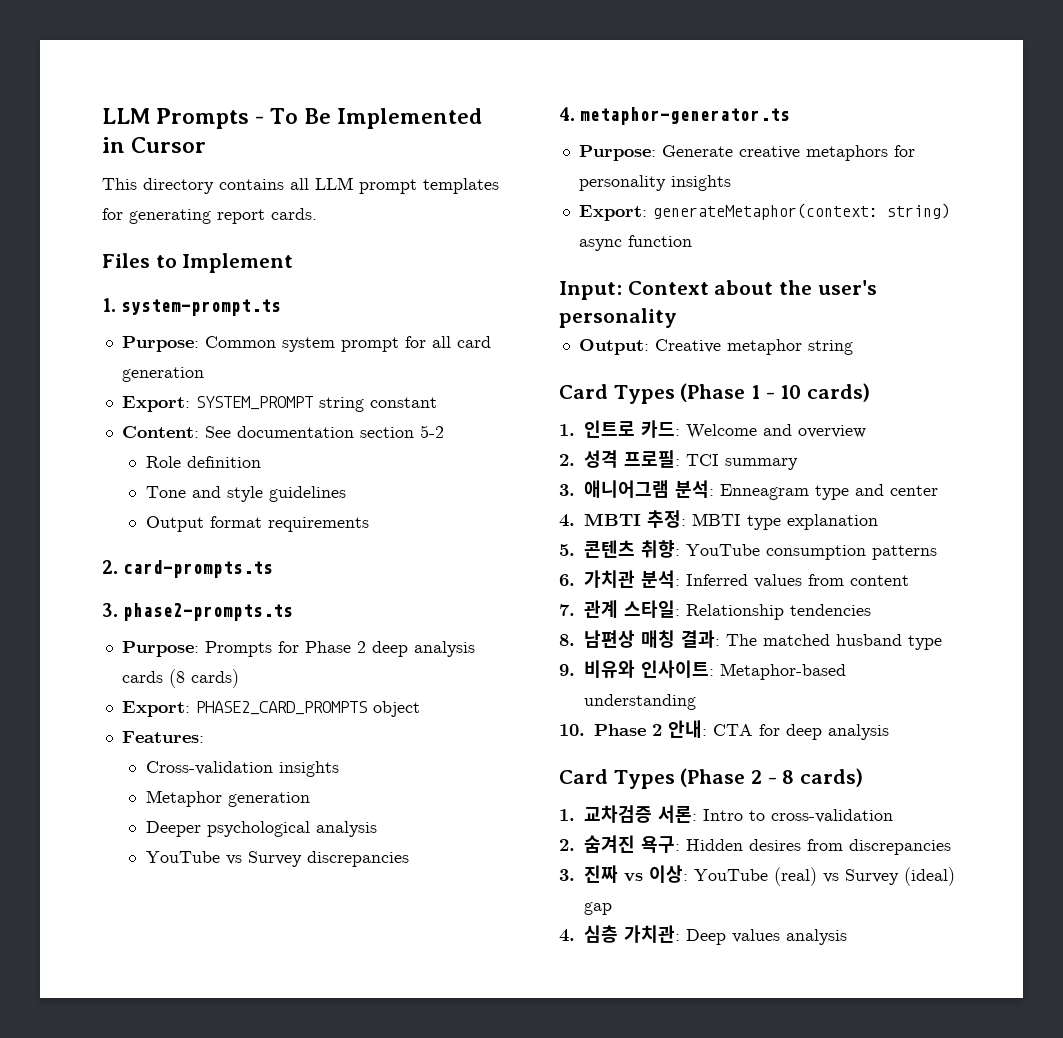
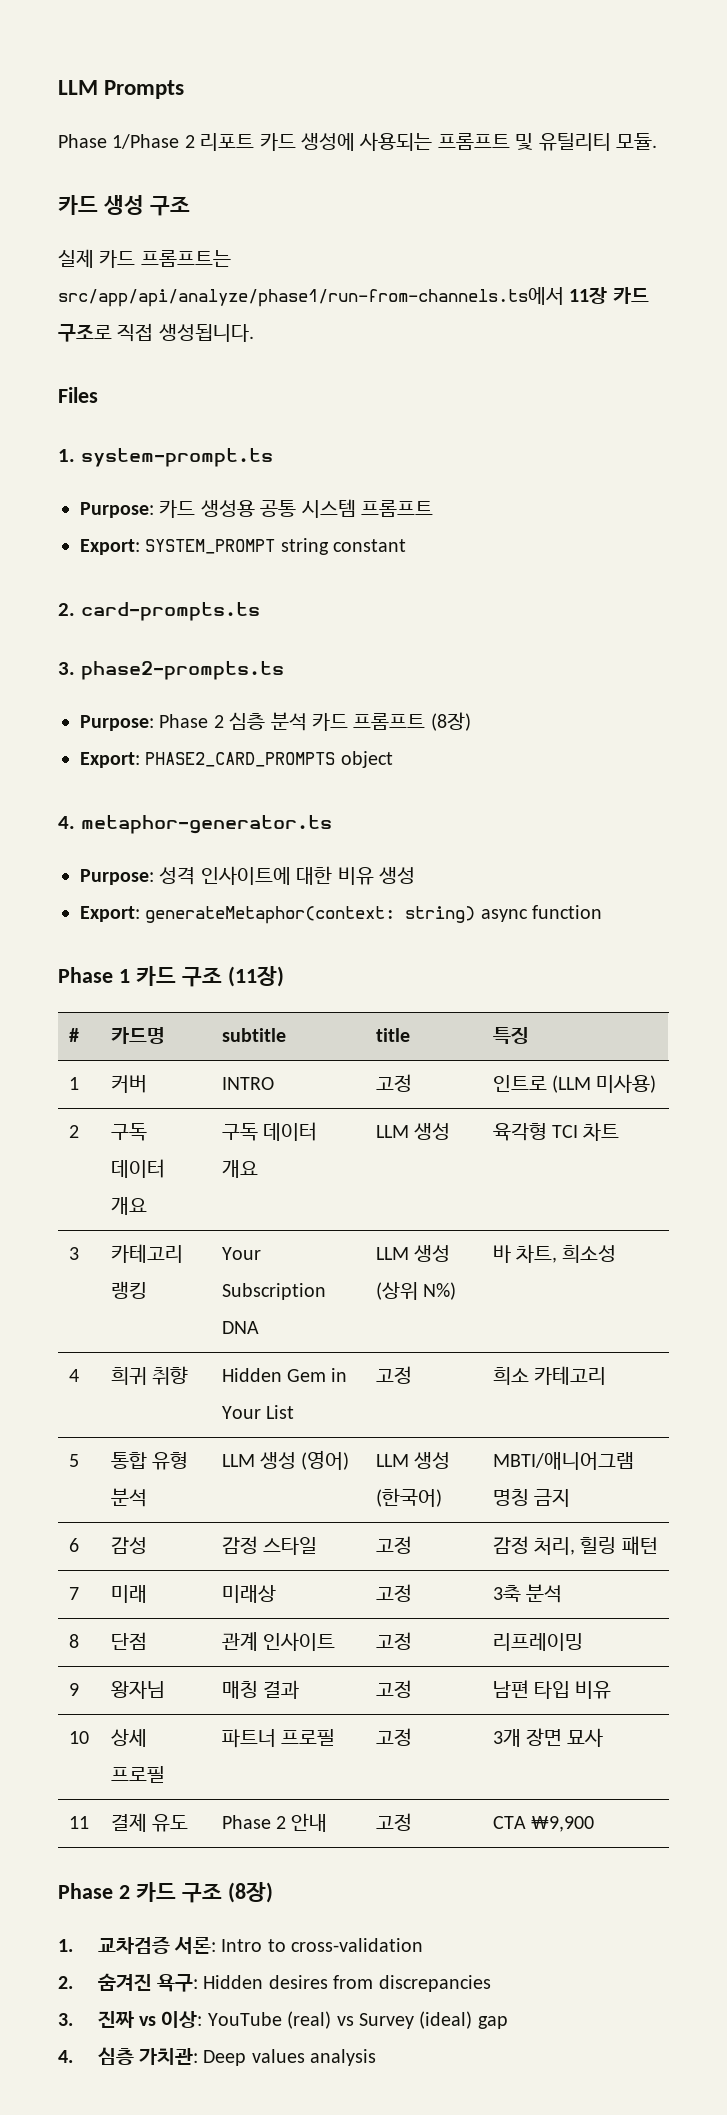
- LLM Prompts - To Be Implemented in Cursor
- This directory contains all LLM prompt templates for generating report cards.
+ LLM Prompts
+ Phase 1/Phase 2 리포트 카드 생성에 사용되는 프롬프트 및 유틸리티 모듈.
+ 카드 생성 구조
+ 실제 카드 프롬프트는 src/app/api/analyze/phase1/run-from-channels.ts에서 11장 카드 구조로 직접 생성됩니다.
- Files to Implement
+ Files
- Purpose: Common system prompt for all card generation
+ Purpose: 카드 생성용 공통 시스템 프롬프트
  Export: SYSTEM_PROMPT string constant
- Content: See documentation section 5-2
- Role definition
- Tone and style guidelines
- Output format requirements
- Purpose: Prompts for Phase 2 deep analysis cards (8 cards)
+ Purpose: Phase 2 심층 분석 카드 프롬프트 (8장)
  Export: PHASE2_CARD_PROMPTS object
- Features:
- Cross-validation insights
- Metaphor generation
- Deeper psychological analysis
- YouTube vs Survey discrepancies
  4. metaphor-generator.ts
- Purpose: Generate creative metaphors for personality insights
+ Purpose: 성격 인사이트에 대한 비유 생성
- Input: Context about the user's personality
- Output: Creative metaphor string
- Card Types (Phase 1 - 10 cards)
- 1. 인트로 카드: Welcome and overview
- 2. 성격 프로필: TCI summary
- 3. 애니어그램 분석: Enneagram type and center
- 4. MBTI 추정: MBTI type explanation
- 5. 콘텐츠 취향: YouTube consumption patterns
- 6. 가치관 분석: Inferred values from content
- 7. 관계 스타일: Relationship tendencies
- 8. 남편상 매칭 결과: The matched husband type
- 9. 비유와 인사이트: Metaphor-based understanding
- 10. Phase 2 안내: CTA for deep analysis
- Card Types (Phase 2 - 8 cards)
+ Phase 1 카드 구조 (11장)
+ # | 카드명 | subtitle | title | 특징
+ 1 | 커버 | INTRO | 고정 | 인트로 (LLM 미사용)
+ 2 | 구독 데이터 개요 | 구독 데이터 개요 | LLM 생성 | 육각형 TCI 차트
+ 3 | 카테고리 랭킹 | Your Subscription DNA | LLM 생성 (상위 N%) | 바 차트, 희소성
+ 4 | 희귀 취향 | Hidden Gem in Your List | 고정 | 희소 카테고리
+ 5 | 통합 유형 분석 | LLM 생성 (영어) | LLM 생성 (한국어) | MBTI/애니어그램 명칭 금지
+ 6 | 감성 | 감정 스타일 | 고정 | 감정 처리, 힐링 패턴
+ 7 | 미래 | 미래상 | 고정 | 3축 분석
+ 8 | 단점 | 관계 인사이트 | 고정 | 리프레이밍
+ 9 | 왕자님 | 매칭 결과 | 고정 | 남편 타입 비유
+ 10 | 상세 프로필 | 파트너 프로필 | 고정 | 3개 장면 묘사
+ 11 | 결제 유도 | Phase 2 안내 | 고정 | CTA ₩9,900
+ Phase 2 카드 구조 (8장)

